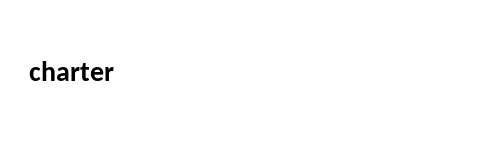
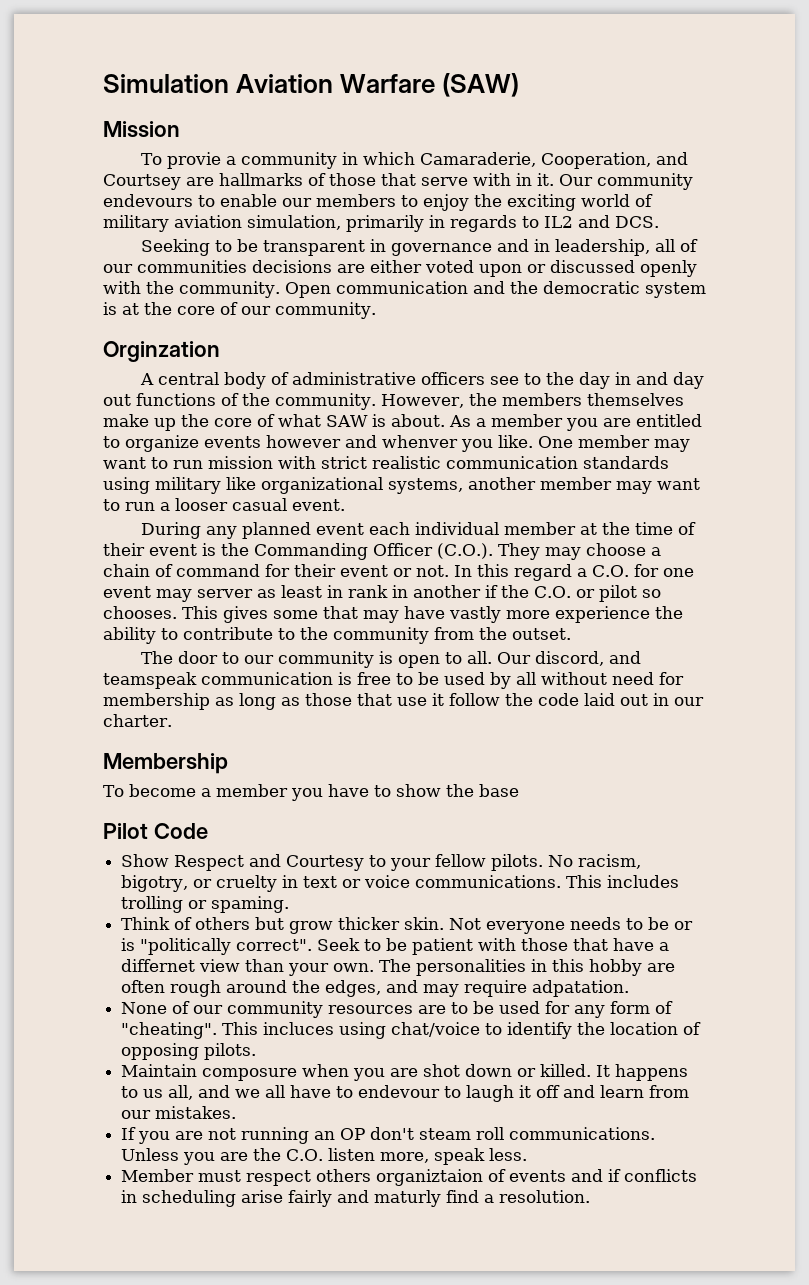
- charter
+ Simulation Aviation Warfare (SAW)
+ Mission
+ To provie a community in which Camaraderie, Cooperation, and Courtsey are hallmarks of those that serve with in it. Our community endevours to enable our members to enjoy the exciting world of military aviation simulation, primarily in regards to IL2 and DCS.
+ Seeking to be transparent in governance and in leadership, all of our communities decisions are either voted upon or discussed openly with the community. Open communication and the democratic system is at the core of our community.
+ Orginzation
+ A central body of administrative officers see to the day in and day out functions of the community. However, the members themselves make up the core of what SAW is about. As a member you are entitled to organize events however and whenver you like. One member may want to run mission with strict realistic communication standards using military like organizational systems, another member may want to run a looser casual event.
+ During any planned event each individual member at the time of their event is the Commanding Officer (C.O.). They may choose a chain of command for their event or not. In this regard a C.O. for one event may server as least in rank in another if the C.O. or pilot so chooses. This gives some that may have vastly more experience the ability to contribute to the community from the outset.
+ The door to our community is open to all. Our discord, and teamspeak communication is free to be used by all without need for membership as long as those that use it follow the code laid out in our charter.
+ Membership
+ To become a member you have to show the base
+ Pilot Code
+ Show Respect and Courtesy to your fellow pilots. No racism, bigotry, or cruelty in text or voice communications. This includes trolling or spaming.
+ Think of others but grow thicker skin. Not everyone needs to be or is "politically correct". Seek to be patient with those that have a differnet view than your own. The personalities in this hobby are often rough around the edges, and may require adpatation.
+ None of our community resources are to be used for any form of "cheating". This incluces using chat/voice to identify the location of opposing pilots.
+ Maintain composure when you are shot down or killed. It happens to us all, and we all have to endevour to laugh it off and learn from our mistakes.
+ If you are not running an OP don't steam roll communications. Unless you are the C.O. listen more, speak less.
+ Member must respect others organiztaion of events and if conflicts in scheduling arise fairly and maturly find a resolution.

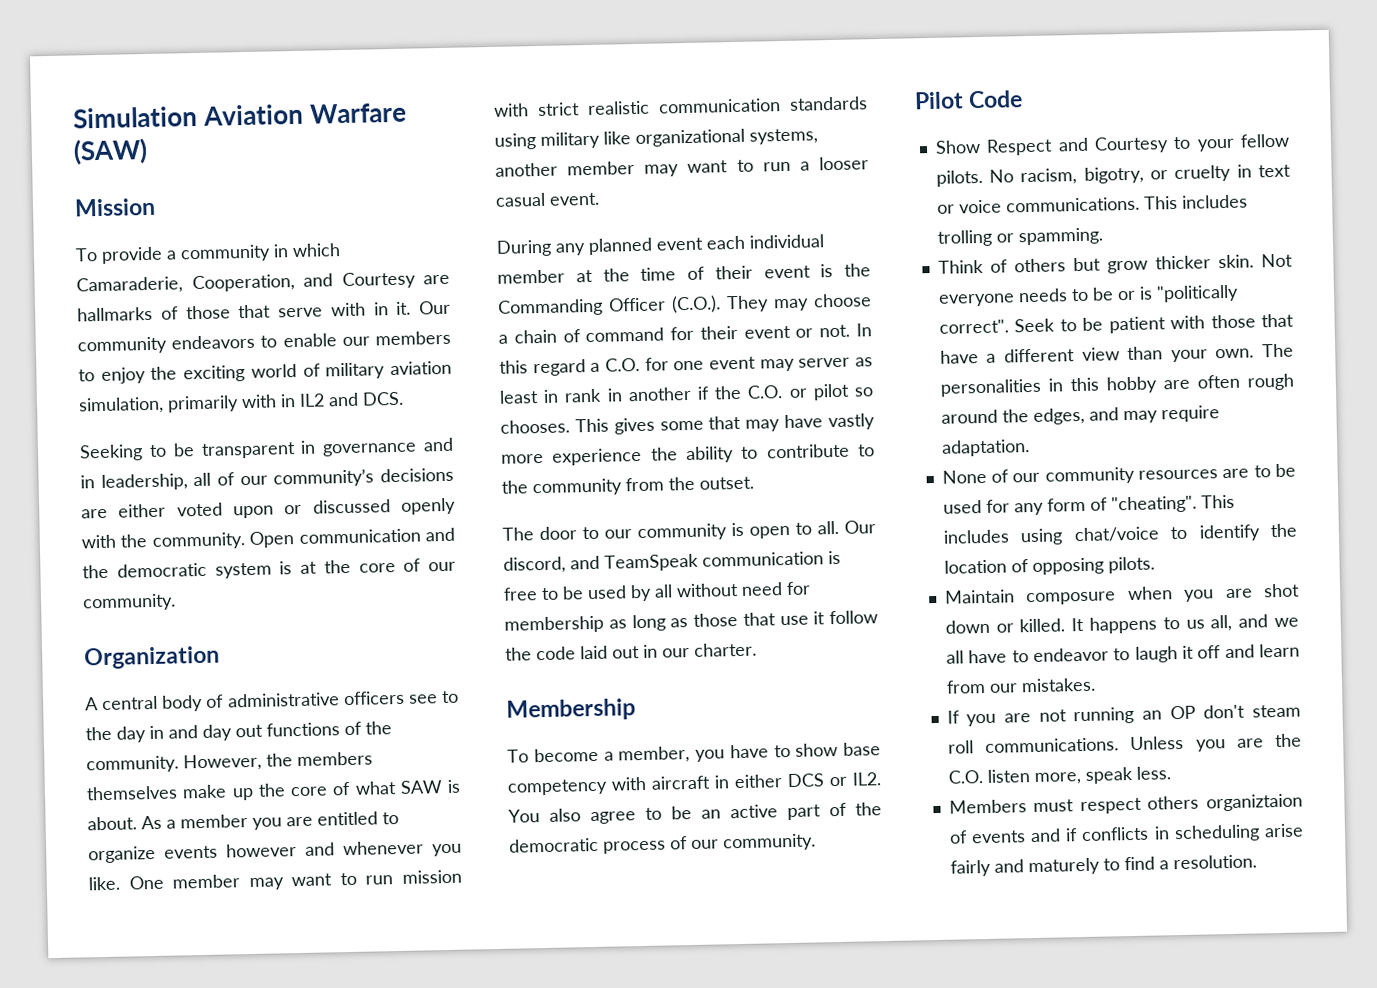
- To provie a community in which Camaraderie, Cooperation, and Courtsey are hallmarks of those that serve with in it.
+ To provide a community in which Camaraderie, Cooperation, and Courtesy are hallmarks of those that serve with in it.
- Our community endevours to enable our members to enjoy the exciting world of military aviation simulation, primarily in regards to IL2 and DCS.
+ Our community endeavors to enable our members to enjoy the exciting world of military aviation simulation, primarily with in IL2 and DCS.
- Seeking to be transparent in governance and in leadership, all of our communities decisions are either voted upon or discussed openly with the community.
+ Seeking to be transparent in governance and in leadership, all of our community’s decisions are either voted upon or discussed openly with the community.
- Orginzation
+ Organization
- As a member you are entitled to organize events however and whenver you like.
+ As a member you are entitled to organize events however and whenever you like.
- Our discord, and teamspeak communication is free to be used by all without need for membership as long as those that use it follow the code laid out in our charter.
+ Our discord, and TeamSpeak communication is free to be used by all without need for membership as long as those that use it follow the code laid out in our charter.
- To become a member you have to show the base
+ To become a member, you have to show base competency with aircraft in either DCS or IL2. You also agree to be an active part of the democratic process of our community.
- This includes trolling or spaming.
+ This includes trolling or spamming.
- Seek to be patient with those that have a differnet view than your own.
+ Seek to be patient with those that have a different view than your own.
- The personalities in this hobby are often rough around the edges, and may require adpatation.
+ The personalities in this hobby are often rough around the edges, and may require adaptation.
- This incluces using chat/voice to identify the location of opposing pilots.
+ This includes using chat/voice to identify the location of opposing pilots.
- It happens to us all, and we all have to endevour to laugh it off and learn from our mistakes.
+ It happens to us all, and we all have to endeavor to laugh it off and learn from our mistakes.
- Member must respect others organiztaion of events and if conflicts in scheduling arise fairly and maturly find a resolution.
+ Members must respect others organiztaion of events and if conflicts in scheduling arise fairly and maturely to find a resolution.

